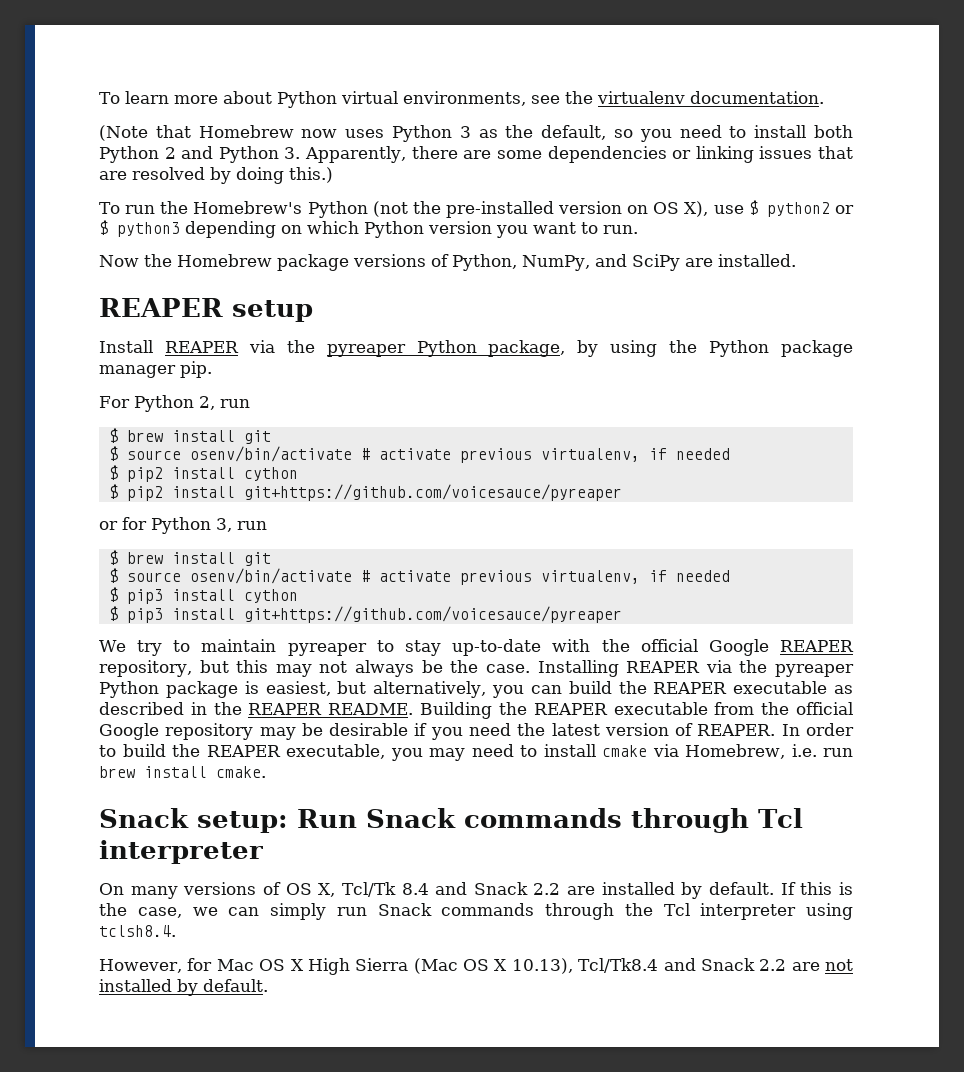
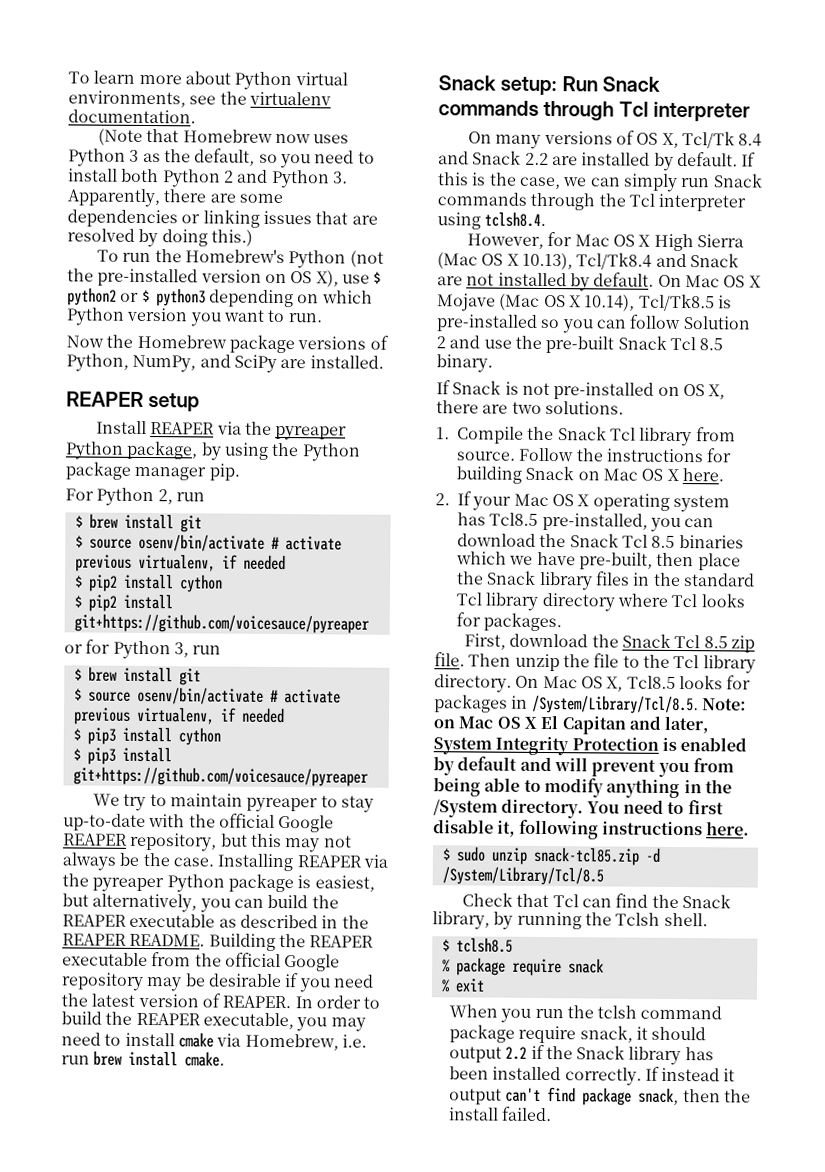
- However, for Mac OS X High Sierra (Mac OS X 10.13), Tcl/Tk8.4 and Snack 2.2 are not installed by default.
+ However, for Mac OS X High Sierra (Mac OS X 10.13), Tcl/Tk8.4 and Snack are not installed by default.
+ On Mac OS X Mojave (Mac OS X 10.14), Tcl/Tk8.5 is pre-installed so you can follow Solution 2 and use the pre-built Snack Tcl 8.5 binary.
+ If Snack is not pre-installed on OS X, there are two solutions.
+ 1. Compile the Snack Tcl library from source. Follow the instructions for building Snack on Mac OS X here.
+ 2. If your Mac OS X operating system has Tcl8.5 pre-installed, you can download the Snack Tcl 8.5 binaries which we have pre-built, then place the Snack library files in the standard Tcl library directory where Tcl looks for packages.
+ First, download the Snack Tcl 8.5 zip file. Then unzip the file to the Tcl library directory. On Mac OS X, Tcl8.5 looks for packages in /System/Library/Tcl/8.5. Note: on Mac OS X El Capitan and later, System Integrity Protection is enabled by default and will prevent you from being able to modify anything in the /System directory. You need to first disable it, following instructions here.
+ $ sudo unzip snack-tcl85.zip -d /System/Library/Tcl/8.5
+ Check that Tcl can find the Snack library, by running the Tclsh shell.
+ $ tclsh8.5
+ % package require snack
+ % exit
+ When you run the tclsh command package require snack, it should output 2.2 if the Snack library has been installed correctly. If instead it output can't find package snack, then the install failed.

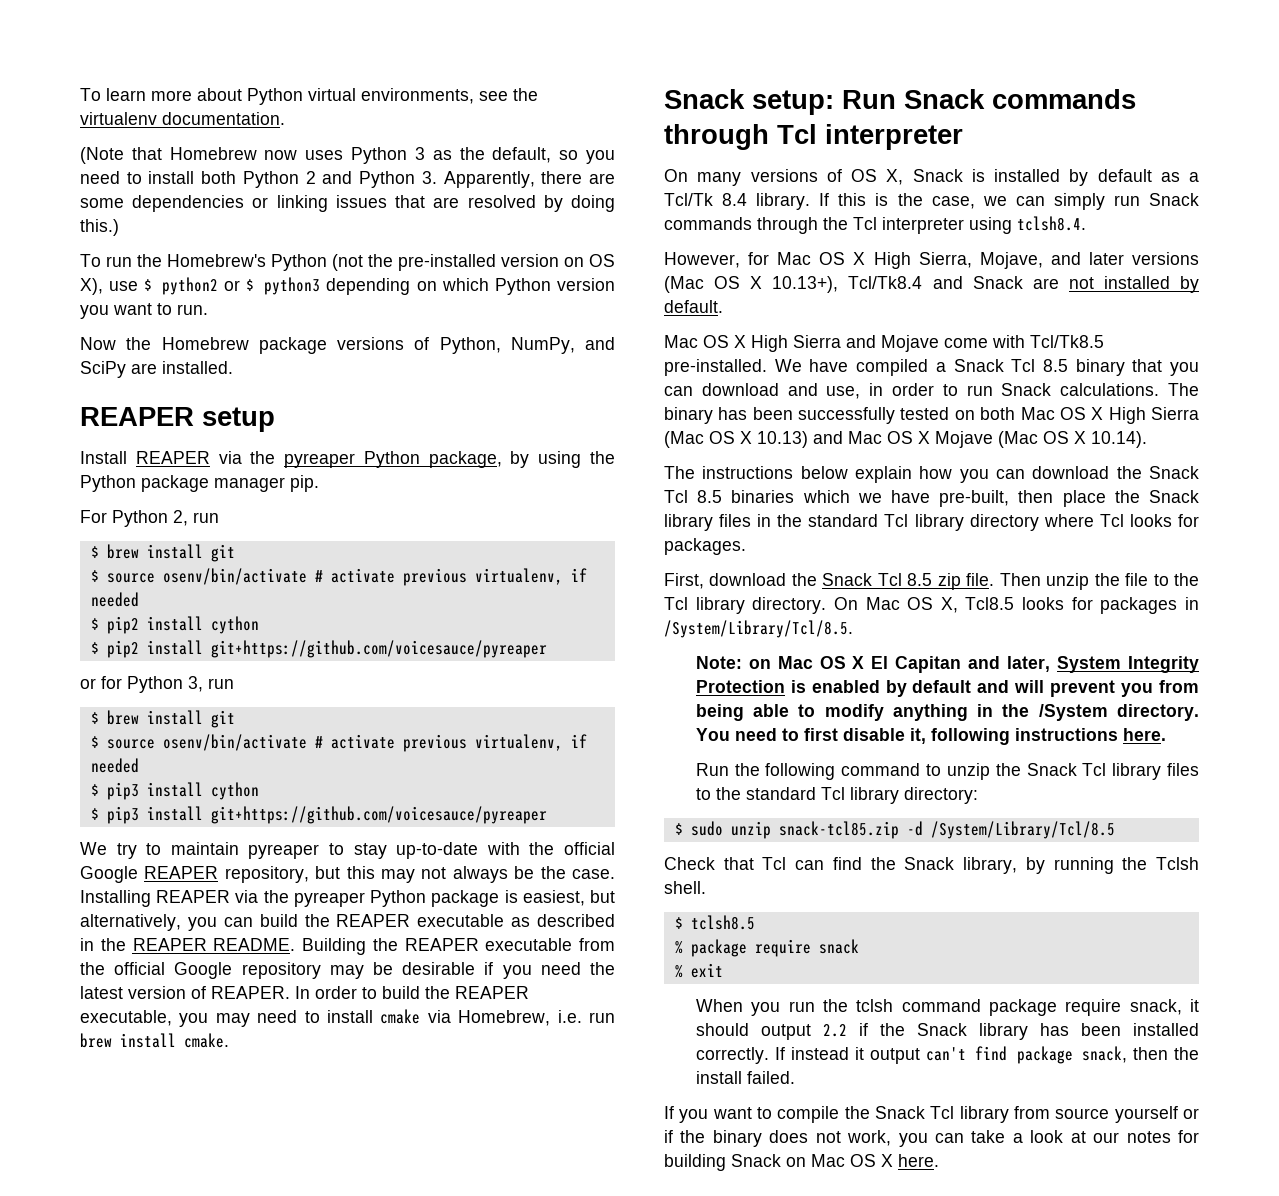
- On many versions of OS X, Tcl/Tk 8.4 and Snack 2.2 are installed by default.
+ On many versions of OS X, Snack is installed by default as a Tcl/Tk 8.4 library.
- However, for Mac OS X High Sierra (Mac OS X 10.13), Tcl/Tk8.4 and Snack are not installed by default. On Mac OS X Mojave (Mac OS X 10.14), Tcl/Tk8.5 is pre-installed so you can follow Solution 2 and use the pre-built Snack Tcl 8.5 binary.
- If Snack is not pre-installed on OS X, there are two solutions.
- 1. Compile the Snack Tcl library from source. Follow the instructions for building Snack on Mac OS X here.
- 2. If your Mac OS X operating system has Tcl8.5 pre-installed, you can download the Snack Tcl 8.5 binaries which we have pre-built, then place the Snack library files in the standard Tcl library directory where Tcl looks for packages.
+ However, for Mac OS X High Sierra, Mojave, and later versions (Mac OS X 10.13+), Tcl/Tk8.4 and Snack are not installed by default.
+ Mac OS X High Sierra and Mojave come with Tcl/Tk8.5 pre-installed. We have compiled a Snack Tcl 8.5 binary that you can download and use, in order to run Snack calculations. The binary has been successfully tested on both Mac OS X High Sierra (Mac OS X 10.13) and Mac OS X Mojave (Mac OS X 10.14).
+ The instructions below explain how you can download the Snack Tcl 8.5 binaries which we have pre-built, then place the Snack library files in the standard Tcl library directory where Tcl looks for packages.
- On Mac OS X, Tcl8.5 looks for packages in /System/Library/Tcl/8.5. Note: on Mac OS X El Capitan and later, System Integrity Protection is enabled by default and will prevent you from being able to modify anything in the /System directory.
+ On Mac OS X, Tcl8.5 looks for packages in /System/Library/Tcl/8.5.
+ Note: on Mac OS X El Capitan and later, System Integrity Protection is enabled by default and will prevent you from being able to modify anything in the /System directory.
+ Run the following command to unzip the Snack Tcl library files to the standard Tcl library directory:
+ If you want to compile the Snack Tcl library from source yourself or if the binary does not work, you can take a look at our notes for building Snack on Mac OS X here.

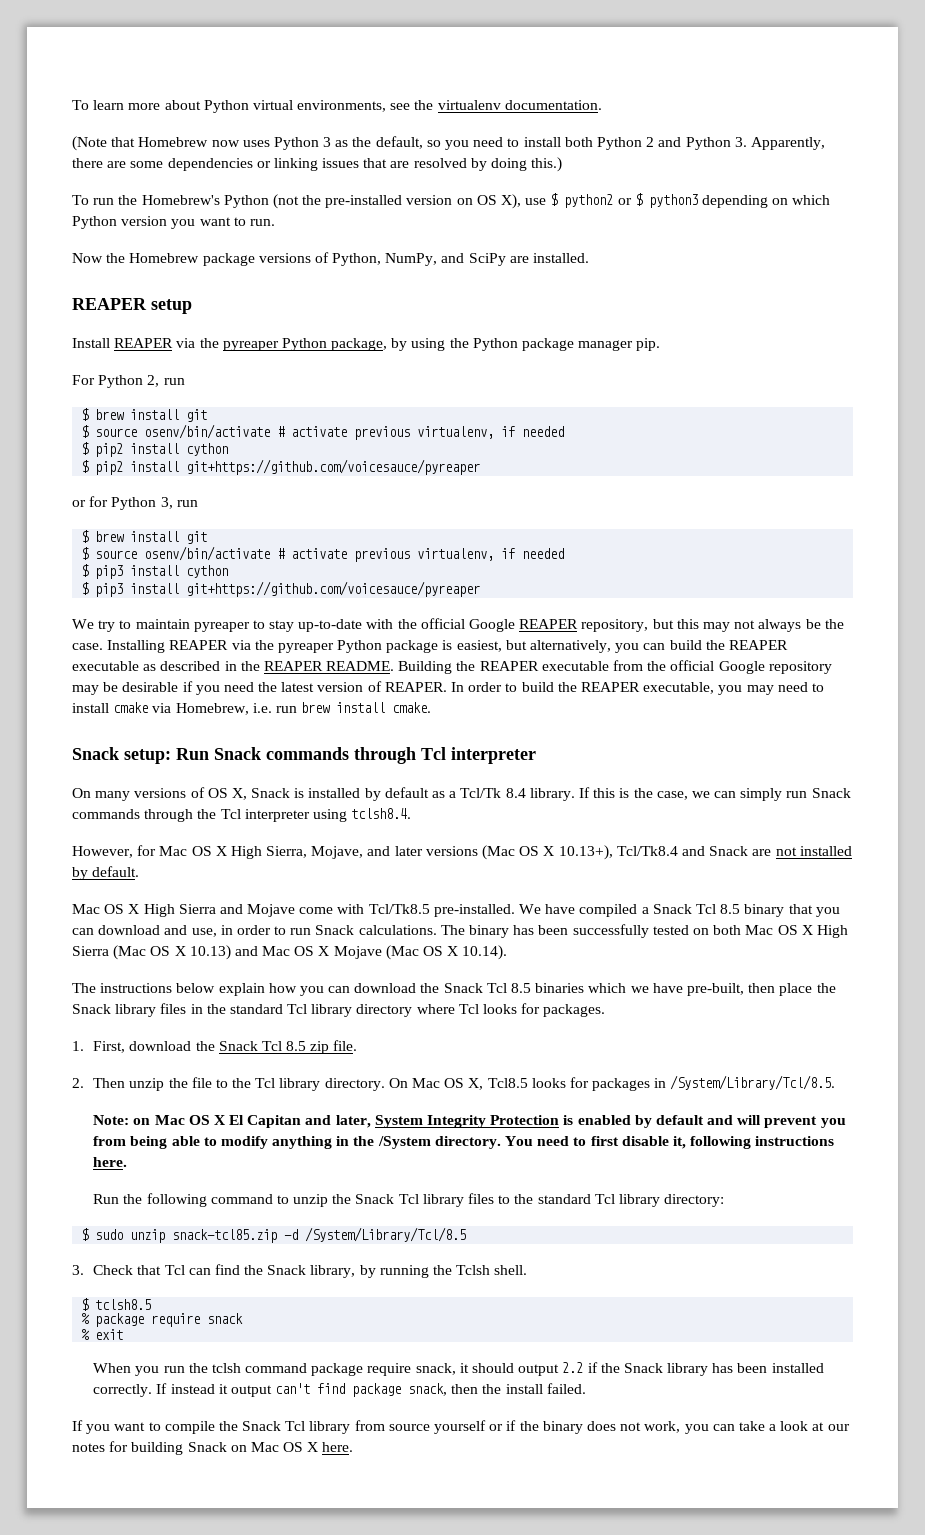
- First, download the Snack Tcl 8.5 zip file. Then unzip the file to the Tcl library directory.
+ 1. First, download the Snack Tcl 8.5 zip file.
+ 2. Then unzip the file to the Tcl library directory.
- Check that Tcl can find the Snack library, by running the Tclsh shell.
+ 3. Check that Tcl can find the Snack library, by running the Tclsh shell.

